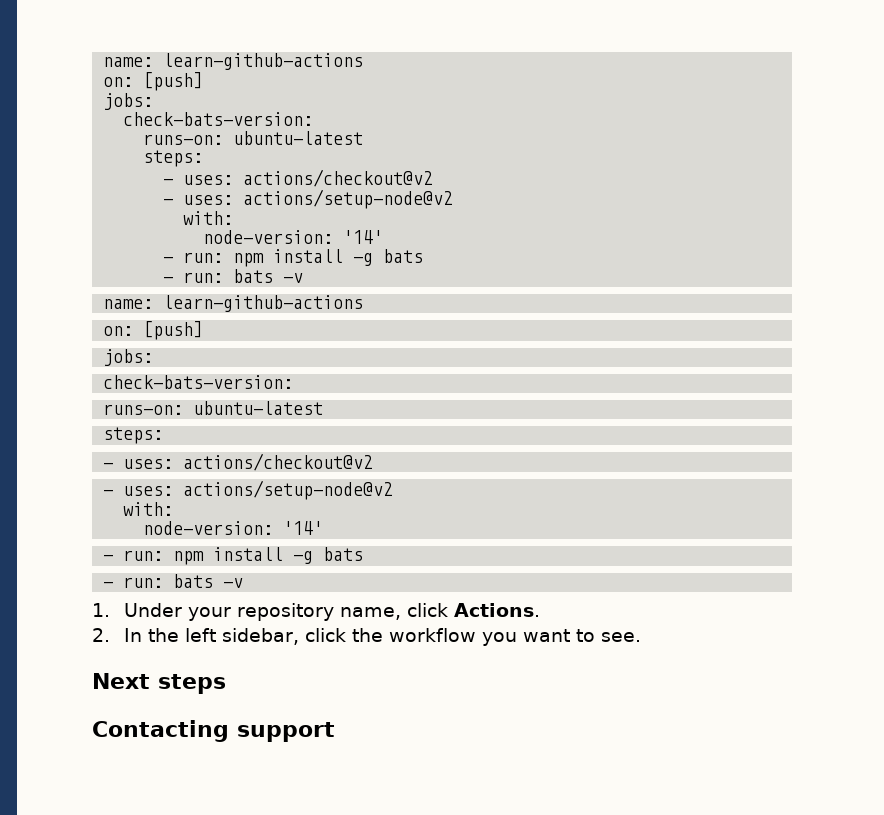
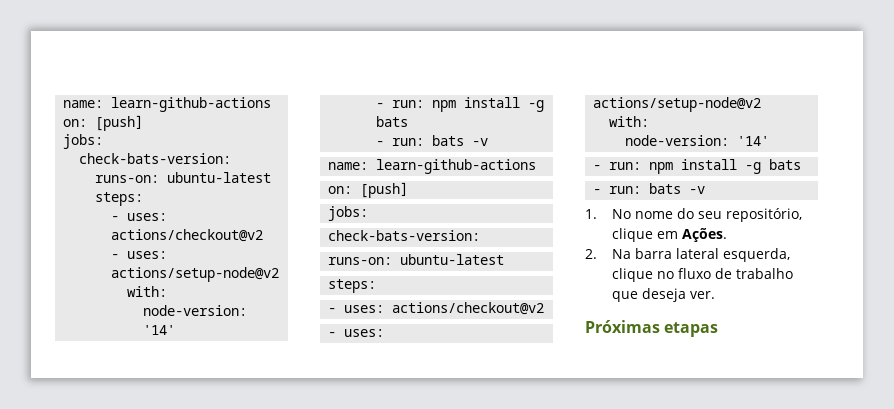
- 1. Under your repository name, click Actions.
- 2. In the left sidebar, click the workflow you want to see.
- Next steps
- Contacting support
+ 1. No nome do seu repositório, clique em Ações.
+ 2. Na barra lateral esquerda, clique no fluxo de trabalho que deseja ver.
+ Próximas etapas

